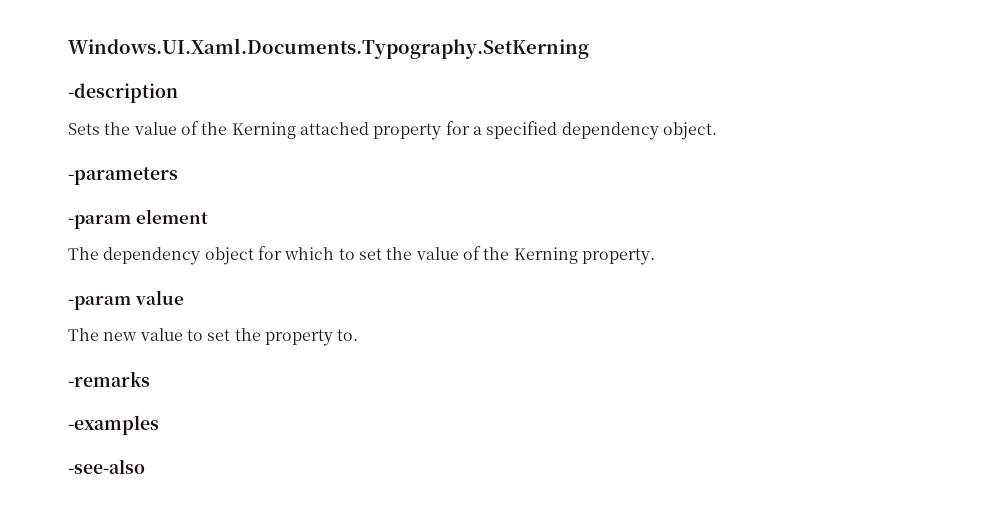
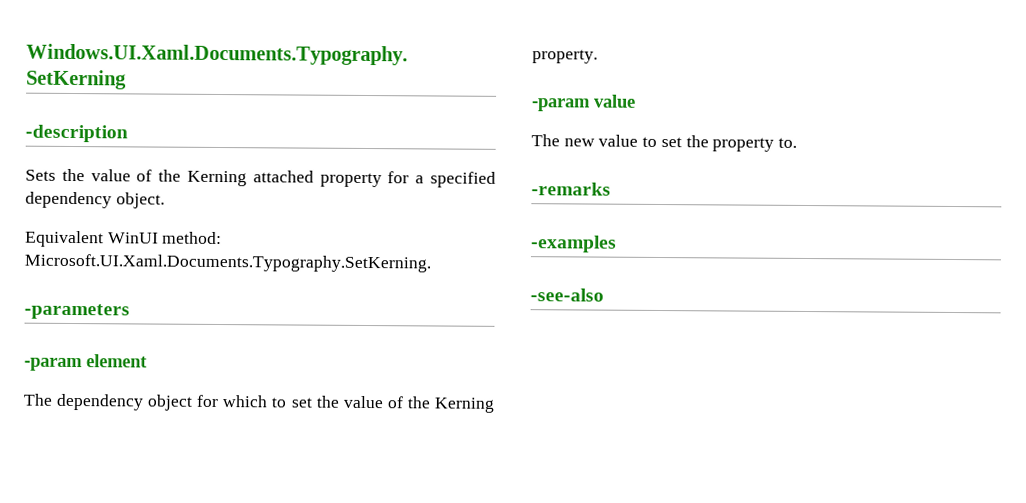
+ Equivalent WinUI method: Microsoft.UI.Xaml.Documents.Typography.SetKerning.

